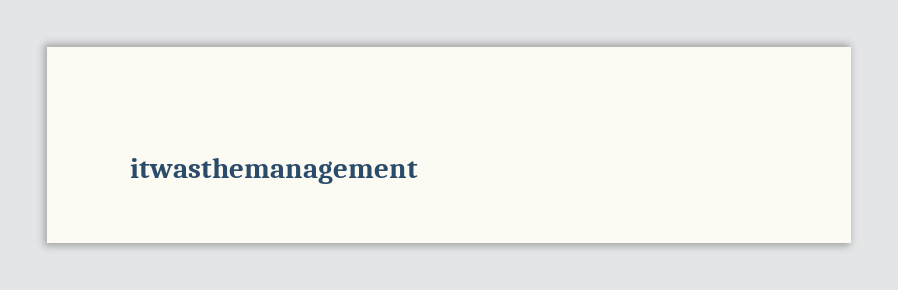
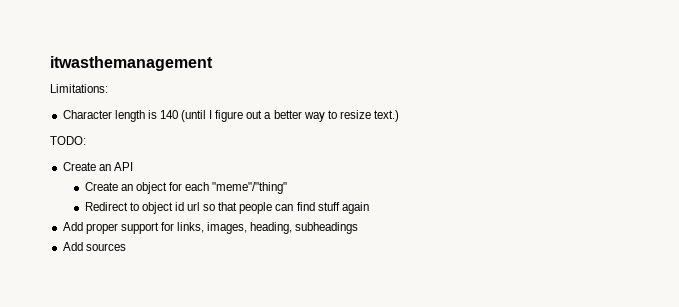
+ Limitations:
+ Character length is 140 (until I figure out a better way to resize text.)
+ TODO:
+ Create an API
+ Create an object for each "meme"/"thing"
+ Redirect to object id url so that people can find stuff again
+ Add proper support for links, images, heading, subheadings
+ Add sources

